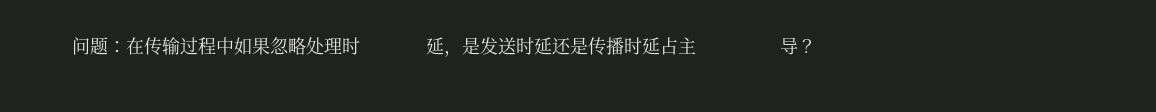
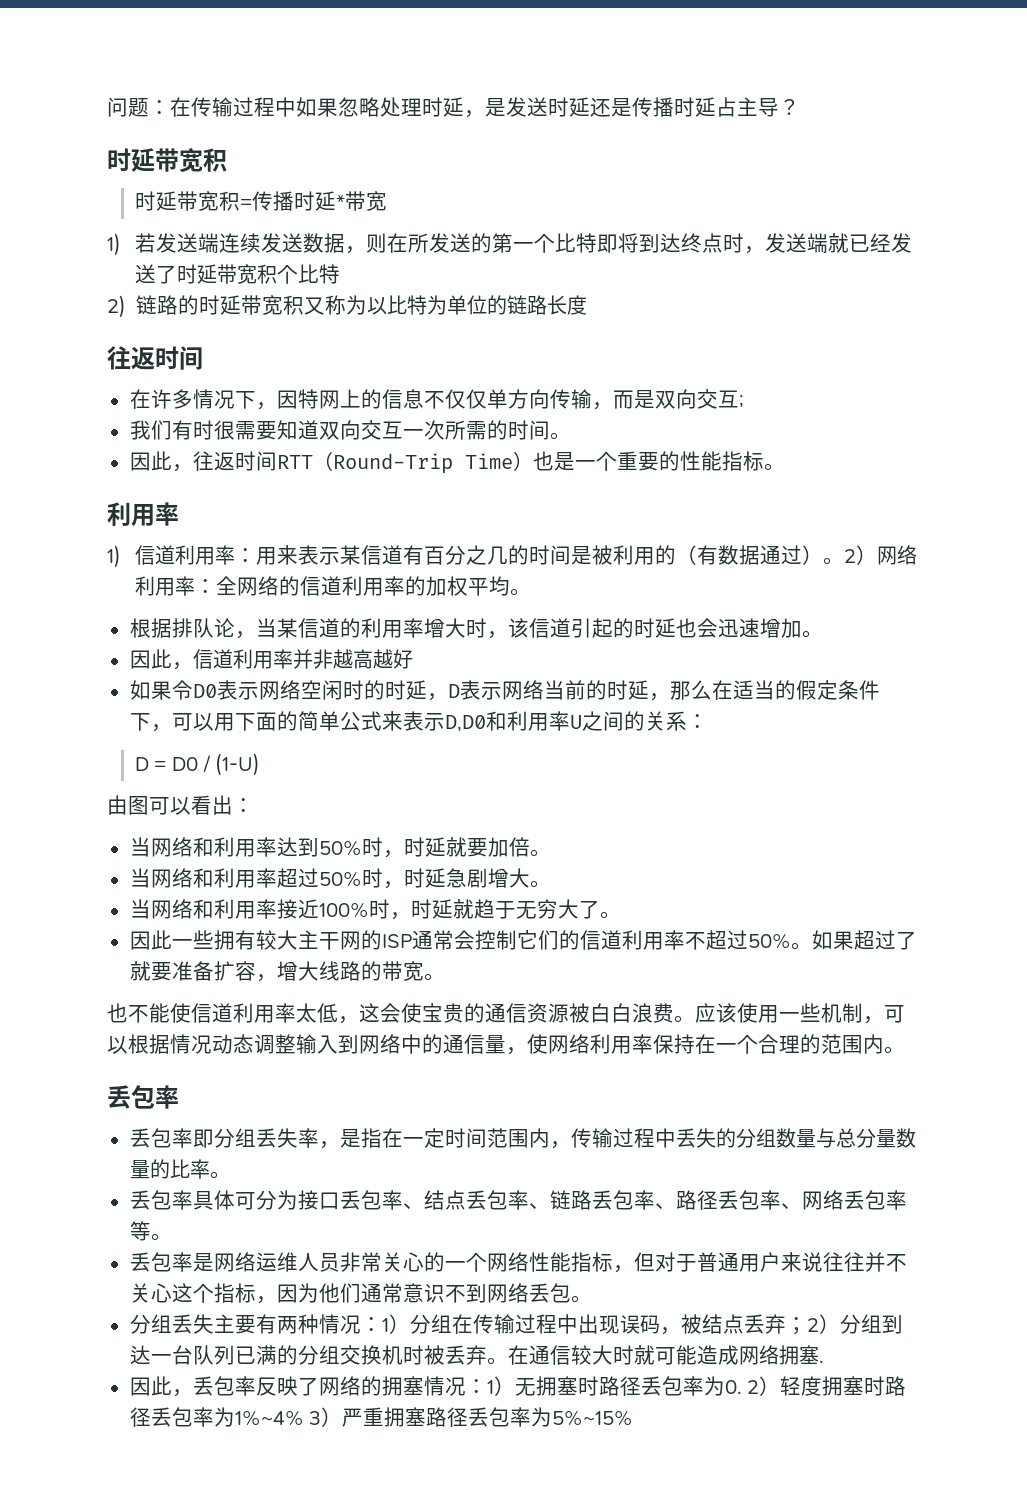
  问题：在传输过程中如果忽略处理时延，是发送时延还是传播时延占主导？
+ 时延带宽积
+ 时延带宽积=传播时延*带宽
+ 1)若发送端连续发送数据，则在所发送的第一个比特即将到达终点时，发送端就已经发送了时延带宽积个比特
+ 2)链路的时延带宽积又称为以比特为单位的链路长度
+ 往返时间
+ 在许多情况下，因特网上的信息不仅仅单方向传输，而是双向交互;
+ 我们有时很需要知道双向交互一次所需的时间。
+ 因此，往返时间RTT（Round-Trip Time）也是一个重要的性能指标。
+ 利用率
+ 1)信道利用率：用来表示某信道有百分之几的时间是被利用的（有数据通过）。2）网络利用率：全网络的信道利用率的加权平均。
+ 根据排队论，当某信道的利用率增大时，该信道引起的时延也会迅速增加。
+ 因此，信道利用率并非越高越好
+ 如果令D0表示网络空闲时的时延，D表示网络当前的时延，那么在适当的假定条件下，可以用下面的简单公式来表示D,D0和利用率U之间的关系：
+ D = D0 / (1-U)
+ 由图可以看出：
+ 当网络和利用率达到50%时，时延就要加倍。
+ 当网络和利用率超过50%时，时延急剧增大。
+ 当网络和利用率接近100%时，时延就趋于无穷大了。
+ 因此一些拥有较大主干网的ISP通常会控制它们的信道利用率不超过50%。如果超过了就要准备扩容，增大线路的带宽。
+ 也不能使信道利用率太低，这会使宝贵的通信资源被白白浪费。应该使用一些机制，可以根据情况动态调整输入到网络中的通信量，使网络利用率保持在一个合理的范围内。
+ 丢包率
+ 丢包率即分组丢失率，是指在一定时间范围内，传输过程中丢失的分组数量与总分量数量的比率。
+ 丢包率具体可分为接口丢包率、结点丢包率、链路丢包率、路径丢包率、网络丢包率等。
+ 丢包率是网络运维人员非常关心的一个网络性能指标，但对于普通用户来说往往并不关心这个指标，因为他们通常意识不到网络丢包。
+ 分组丢失主要有两种情况：1）分组在传输过程中出现误码，被结点丢弃；2）分组到达一台队列已满的分组交换机时被丢弃。在通信较大时就可能造成网络拥塞.
+ 因此，丢包率反映了网络的拥塞情况：1）无拥塞时路径丢包率为0. 2）轻度拥塞时路径丢包率为1%~4% 3）严重拥塞路径丢包率为5%~15%

